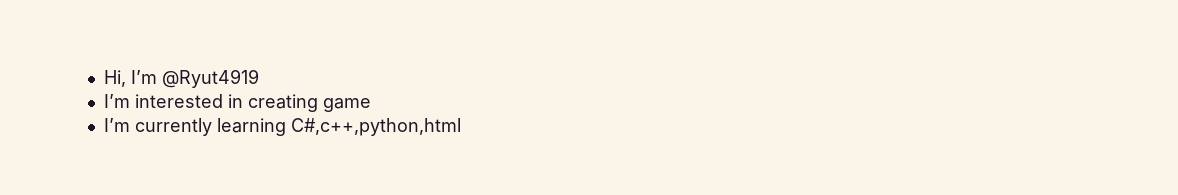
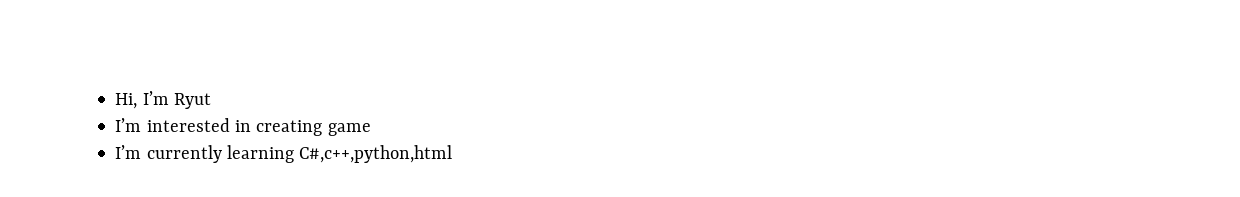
- Hi, I’m @Ryut4919
+ Hi, I’m Ryut

